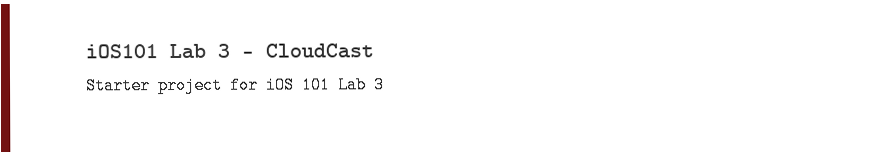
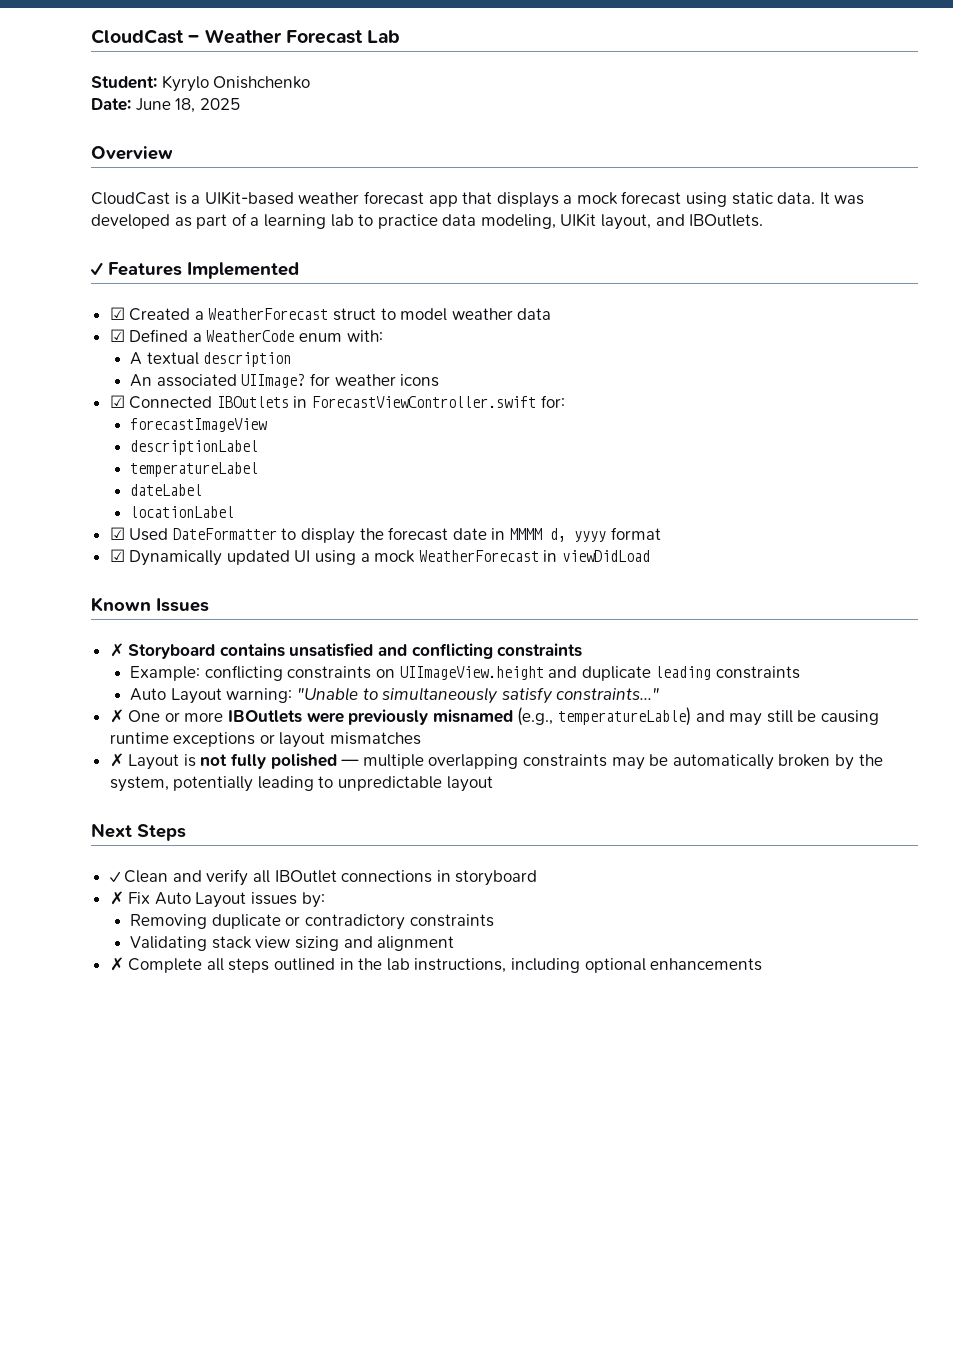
- iOS101 Lab 3 - CloudCast
- Starter project for iOS 101 Lab 3
+ CloudCast – Weather Forecast Lab
+ Student: Kyrylo Onishchenko
+ Date: June 18, 2025
+ Overview
+ CloudCast is a UIKit-based weather forecast app that displays a mock forecast using static data. It was developed as part of a learning lab to practice data modeling, UIKit layout, and IBOutlets.
+ ✓ Features Implemented
+ ☑ Created a WeatherForecast struct to model weather data
+ ☑ Defined a WeatherCode enum with:
+ A textual description
+ An associated UIImage? for weather icons
+ ☑ Connected IBOutlets in ForecastViewController.swift for:
+ forecastImageView
+ descriptionLabel
+ temperatureLabel
+ dateLabel
+ locationLabel
+ ☑ Used DateFormatter to display the forecast date in MMMM d, yyyy format
+ ☑ Dynamically updated UI using a mock WeatherForecast in viewDidLoad
+ Known Issues
+ ✗ Storyboard contains unsatisfied and conflicting constraints
+ Example: conflicting constraints on UIImageView.height and duplicate leading constraints
+ Auto Layout warning: "Unable to simultaneously satisfy constraints..."
+ ✗ One or more IBOutlets were previously misnamed (e.g., temperatureLable) and may still be causing runtime exceptions or layout mismatches
+ ✗ Layout is not fully polished — multiple overlapping constraints may be automatically broken by the system, potentially leading to unpredictable layout
+ Next Steps
+ ✓ Clean and verify all IBOutlet connections in storyboard
+ ✗ Fix Auto Layout issues by:
+ Removing duplicate or contradictory constraints
+ Validating stack view sizing and alignment
+ ✗ Complete all steps outlined in the lab instructions, including optional enhancements

